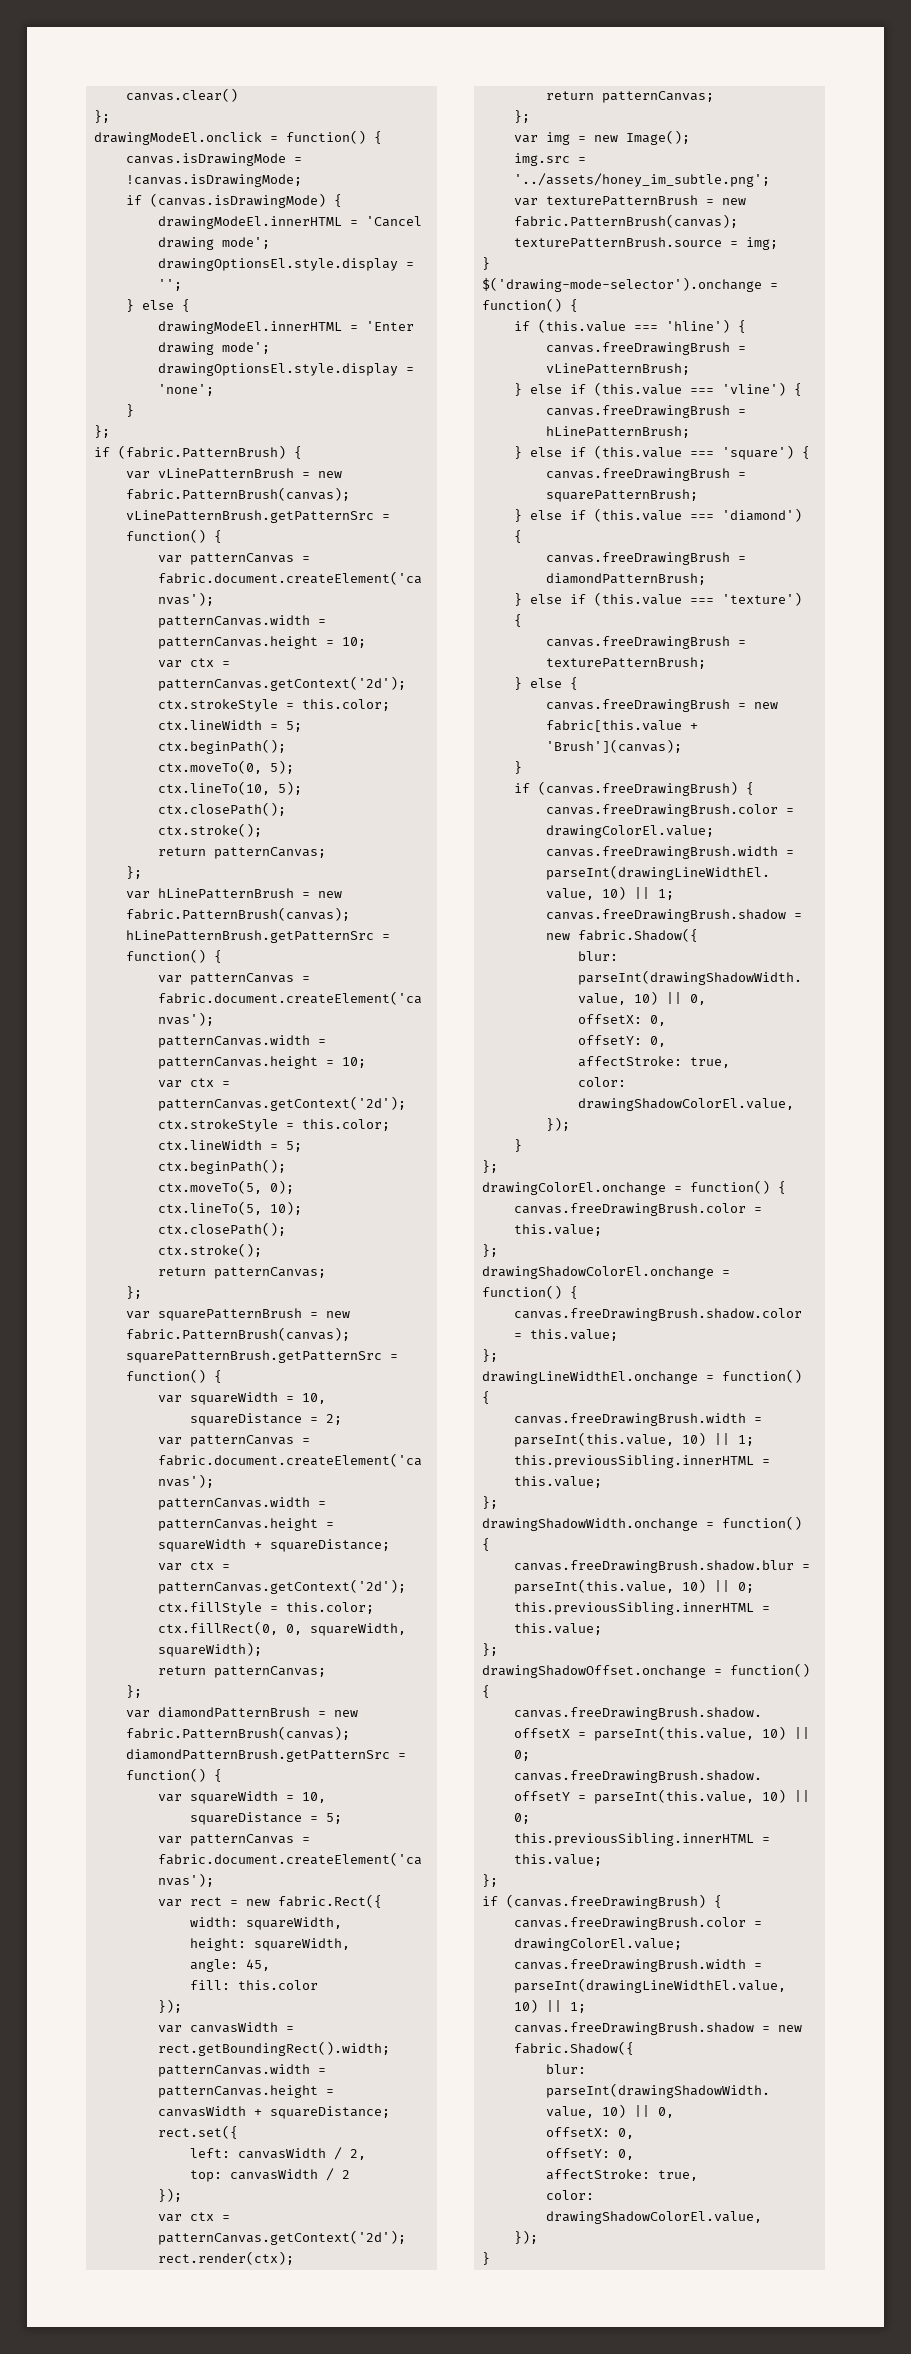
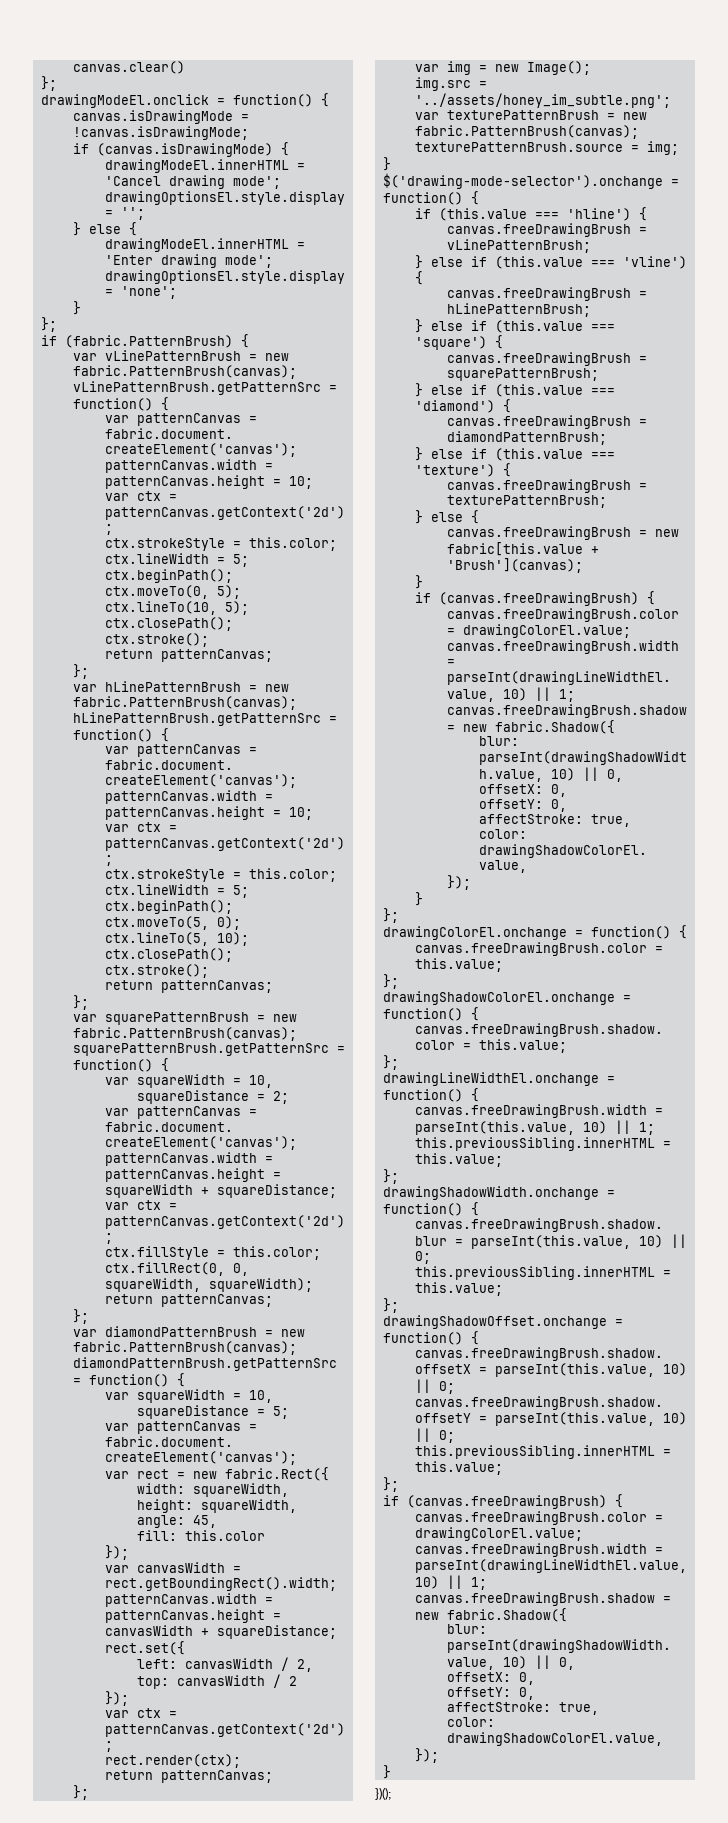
+ })();

